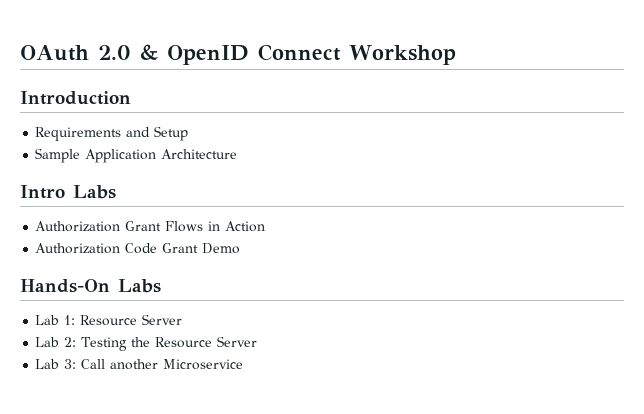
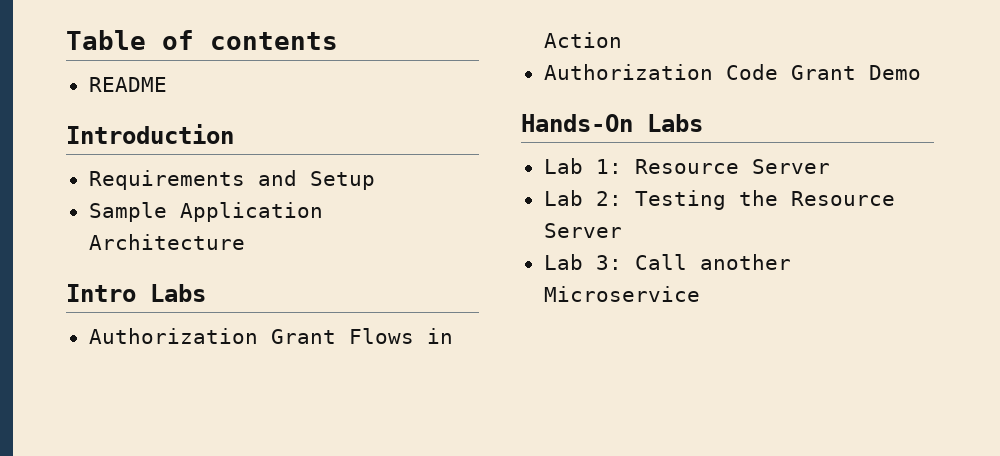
- OAuth 2.0 & OpenID Connect Workshop
+ Table of contents
+ README

